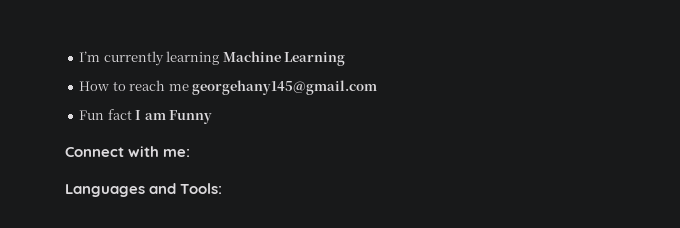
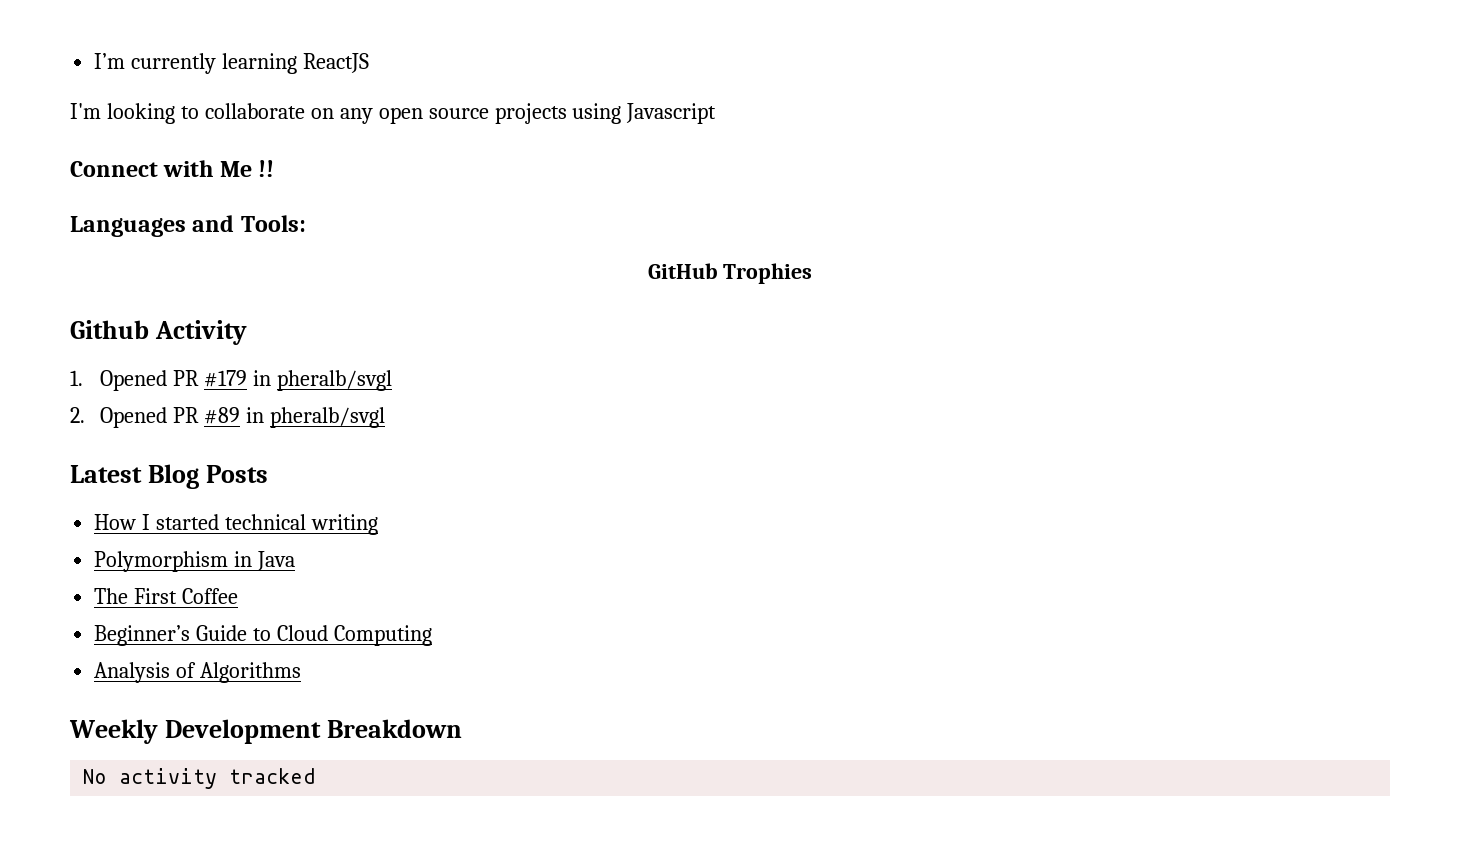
- I’m currently learning Machine Learning
- How to reach me georgehany145@gmail.com
- Fun fact I am Funny
+ I’m currently learning ReactJS
+ I'm looking to collaborate on any open source projects using Javascript
- Connect with me:
+ Connect with Me !!
+ GitHub Trophies
+ Github Activity
+ 1. Opened PR #179 in pheralb/svgl
+ 2. Opened PR #89 in pheralb/svgl
+ Latest Blog Posts
+ How I started technical writing
+ Polymorphism in Java
+ The First Coffee
+ Beginner’s Guide to Cloud Computing
+ Analysis of Algorithms
+ Weekly Development Breakdown
+ No activity tracked

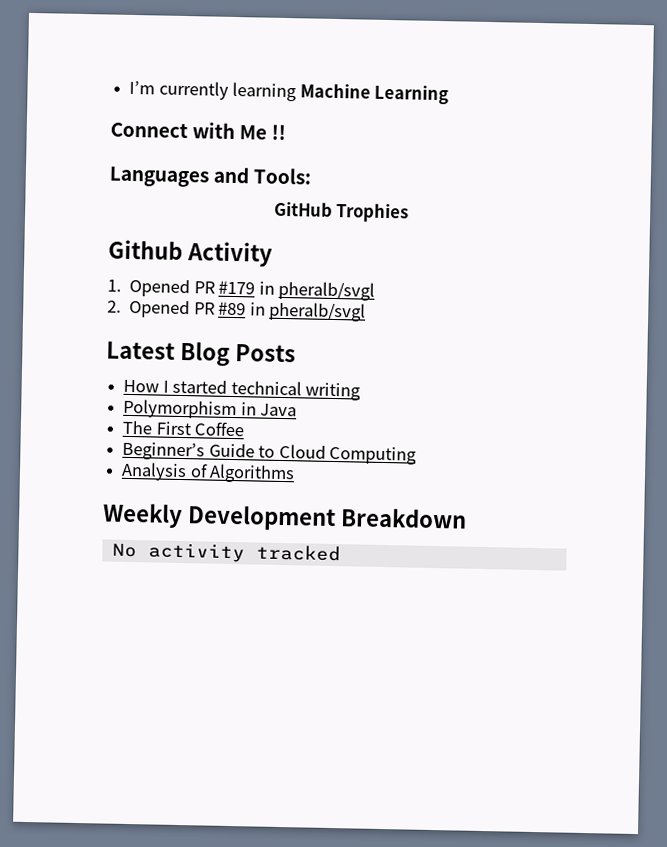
- I’m currently learning ReactJS
- I'm looking to collaborate on any open source projects using Javascript
+ I’m currently learning Machine Learning

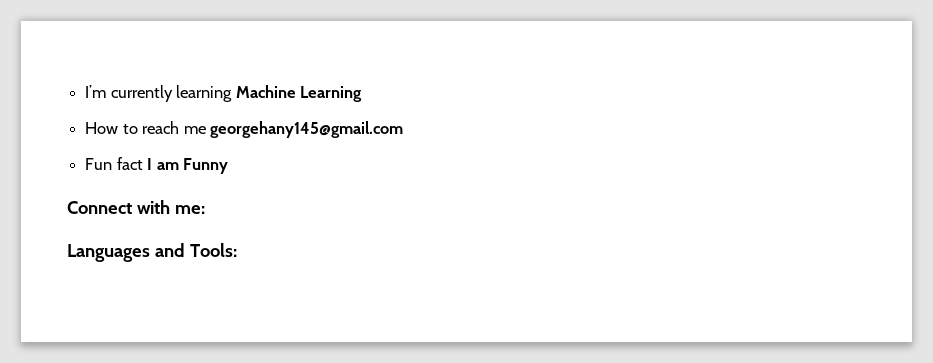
+ How to reach me georgehany145@gmail.com
+ Fun fact I am Funny
- Connect with Me !!
+ Connect with me:
- GitHub Trophies
- Github Activity
- 1. Opened PR #179 in pheralb/svgl
- 2. Opened PR #89 in pheralb/svgl
- Latest Blog Posts
- How I started technical writing
- Polymorphism in Java
- The First Coffee
- Beginner’s Guide to Cloud Computing
- Analysis of Algorithms
- Weekly Development Breakdown
- No activity tracked

